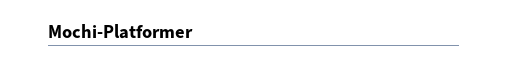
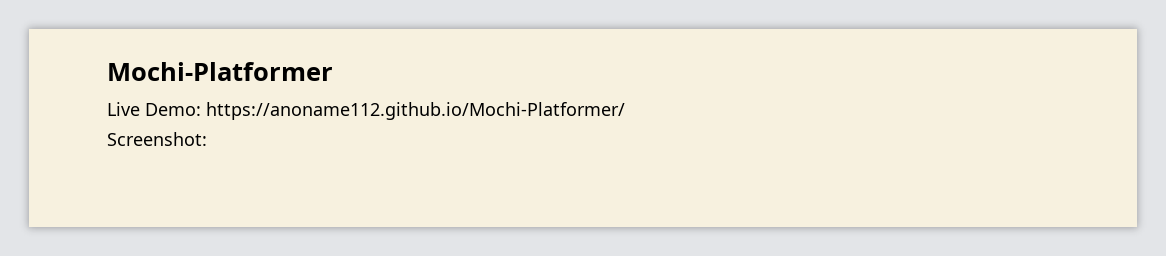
+ Live Demo: https://anoname112.github.io/Mochi-Platformer/
+ Screenshot:

